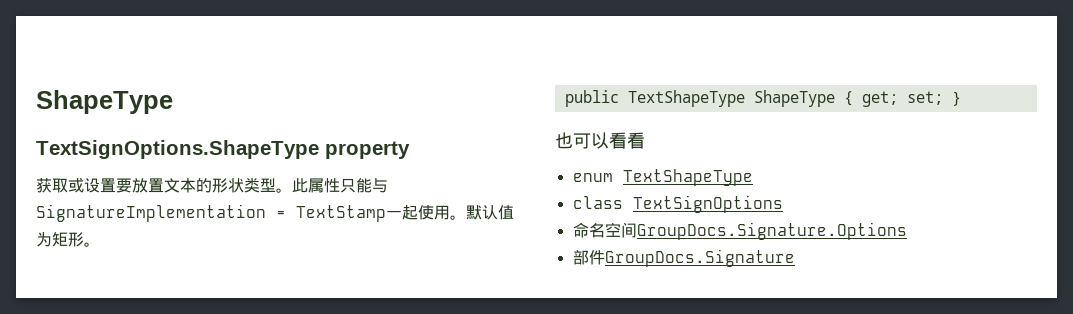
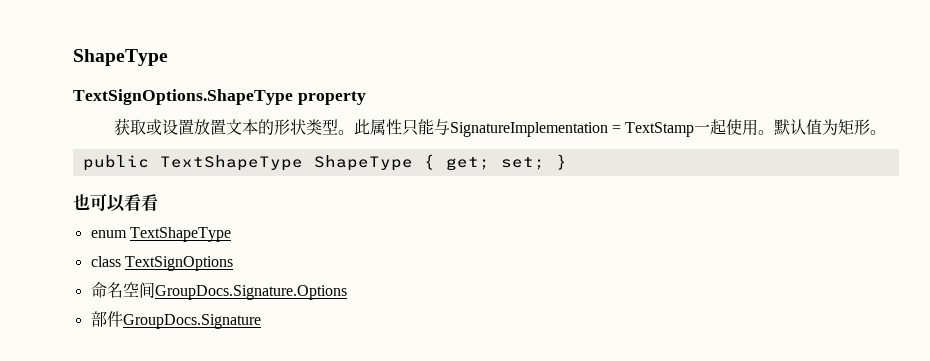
- 获取或设置要放置文本的形状类型。
+ 获取或设置放置文本的形状类型。

